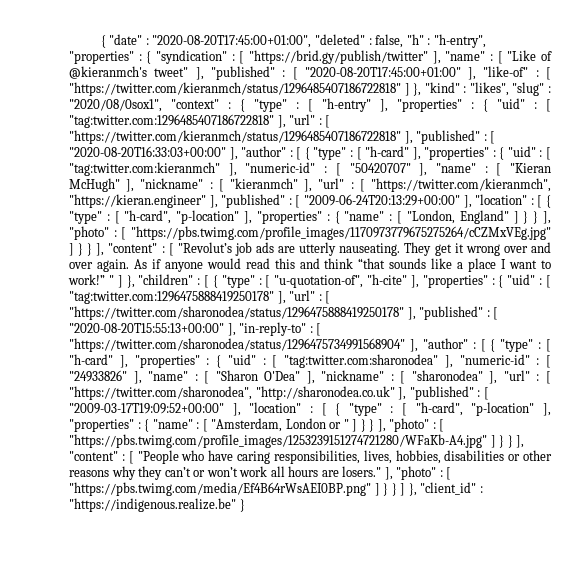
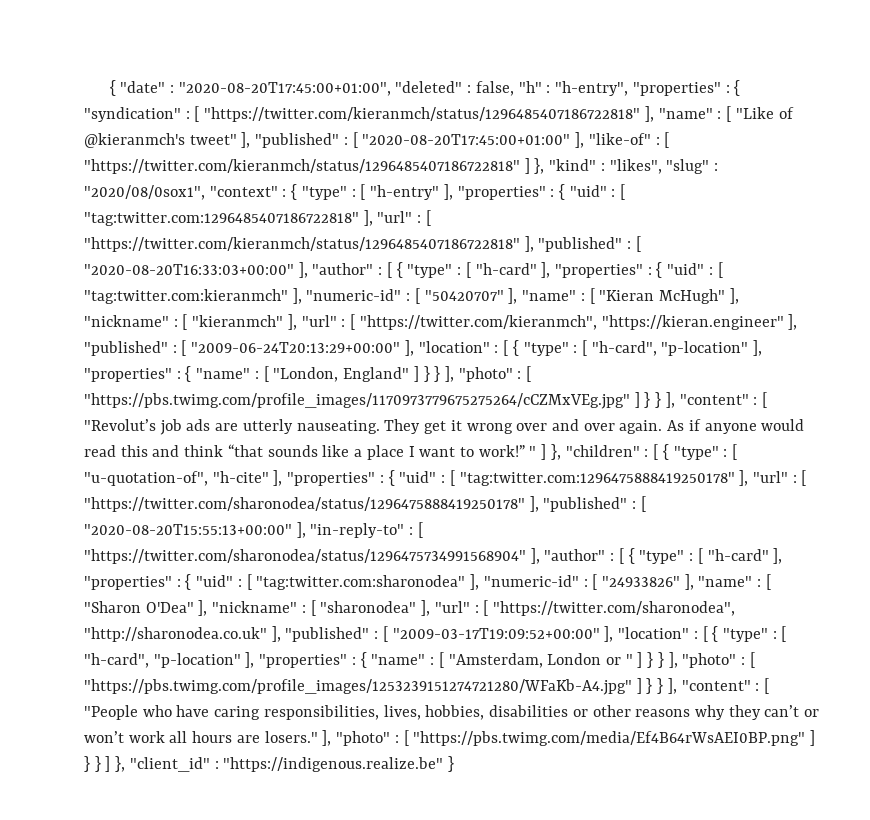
- [ "https://brid.gy/publish/twitter" ], "name" :
+ [ "https://twitter.com/kieranmch/status/1296485407186722818" ], "name" :

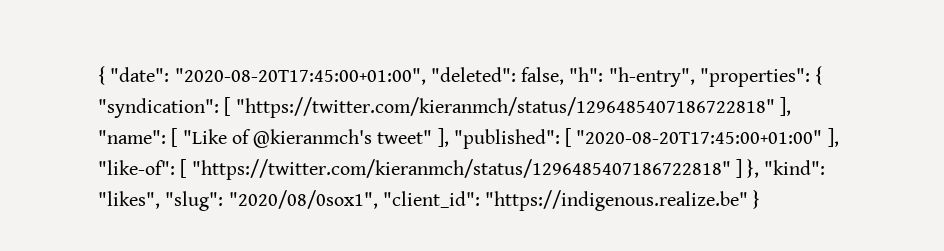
- { "date" : "2020-08-20T17:45:00+01:00", "deleted" : false, "h" : "h-entry", "properties" : { "syndication" : [ "https://twitter.com/kieranmch/status/1296485407186722818" ], "name" : [ "Like of @kieranmch's tweet" ], "published" : [ "2020-08-20T17:45:00+01:00" ], "like-of" : [ "https://twitter.com/kieranmch/status/1296485407186722818" ] }, "kind" : "likes", "slug" : "2020/08/0sox1", "context" : { "type" : [ "h-entry" ], "properties" : { "uid" : [ "tag:twitter.com:1296485407186722818" ], "url" : [ "https://twitter.com/kieranmch/status/1296485407186722818" ], "published" : [ "2020-08-20T16:33:03+00:00" ], "author" : [ { "type" : [ "h-card" ], "properties" : { "uid" : [ "tag:twitter.com:kieranmch" ], "numeric-id" : [ "50420707" ], "name" : [ "Kieran McHugh" ], "nickname" : [ "kieranmch" ], "url" : [ "https://twitter.com/kieranmch", "https://kieran.engineer" ], "published" : [ "2009-06-24T20:13:29+00:00" ], "location" : [ { "type" : [ "h-card", "p-location" ], "properties" : { "name" : [ "London, England" ] } } ], "photo" : [ "https://pbs.twimg.com/profile_images/1170973779675275264/cCZMxVEg.jpg" ] } } ], "content" : [ "Revolut’s job ads are utterly nauseating. They get it wrong over and over again. As if anyone would read this and think “that sounds like a place I want to work!” " ] }, "children" : [ { "type" : [ "u-quotation-of", "h-cite" ], "properties" : { "uid" : [ "tag:twitter.com:1296475888419250178" ], "url" : [ "https://twitter.com/sharonodea/status/1296475888419250178" ], "published" : [ "2020-08-20T15:55:13+00:00" ], "in-reply-to" : [ "https://twitter.com/sharonodea/status/1296475734991568904" ], "author" : [ { "type" : [ "h-card" ], "properties" : { "uid" : [ "tag:twitter.com:sharonodea" ], "numeric-id" : [ "24933826" ], "name" : [ "Sharon O'Dea" ], "nickname" : [ "sharonodea" ], "url" : [ "https://twitter.com/sharonodea", "http://sharonodea.co.uk" ], "published" : [ "2009-03-17T19:09:52+00:00" ], "location" : [ { "type" : [ "h-card", "p-location" ], "properties" : { "name" : [ "Amsterdam, London or " ] } } ], "photo" : [ "https://pbs.twimg.com/profile_images/1253239151274721280/WFaKb-A4.jpg" ] } } ], "content" : [ "People who have caring responsibilities, lives, hobbies, disabilities or other reasons why they can’t or won’t work all hours are losers." ], "photo" : [ "https://pbs.twimg.com/media/Ef4B64rWsAEI0BP.png" ] } } ] }, "client_id" : "https://indigenous.realize.be" }
+ { "date": "2020-08-20T17:45:00+01:00", "deleted": false, "h": "h-entry", "properties": { "syndication": [ "https://twitter.com/kieranmch/status/1296485407186722818" ], "name": [ "Like of @kieranmch's tweet" ], "published": [ "2020-08-20T17:45:00+01:00" ], "like-of": [ "https://twitter.com/kieranmch/status/1296485407186722818" ] }, "kind": "likes", "slug": "2020/08/0sox1", "client_id": "https://indigenous.realize.be" }

